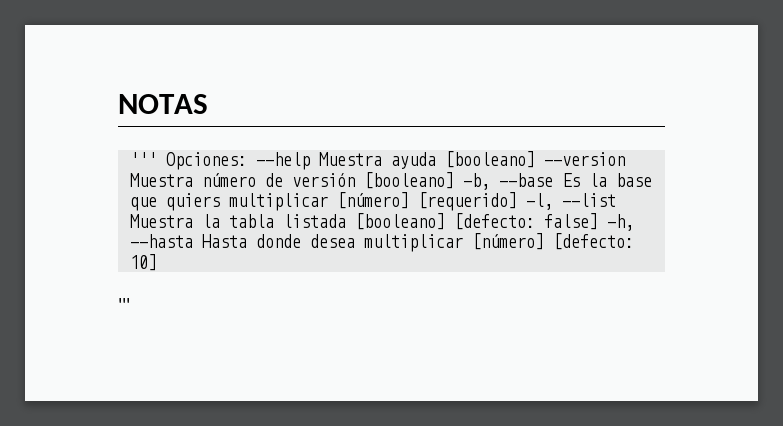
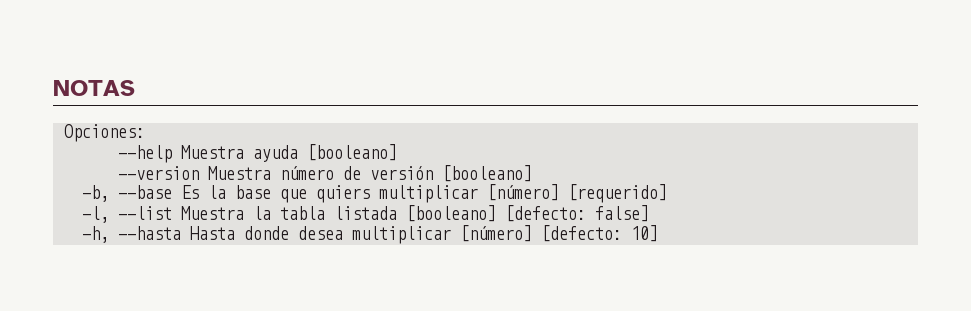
- ''' Opciones: --help Muestra ayuda [booleano] --version Muestra número de versión [booleano] -b, --base Es la base que quiers multiplicar [número] [requerido] -l, --list Muestra la tabla listada [booleano] [defecto: false] -h, --hasta Hasta donde desea multiplicar [número] [defecto: 10]
- '''
+ Opciones:
+ --help Muestra ayuda [booleano]
+ --version Muestra número de versión [booleano]
+ -b, --base Es la base que quiers multiplicar [número] [requerido]
+ -l, --list Muestra la tabla listada [booleano] [defecto: false]
+ -h, --hasta Hasta donde desea multiplicar [número] [defecto: 10]

